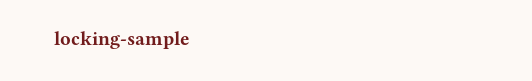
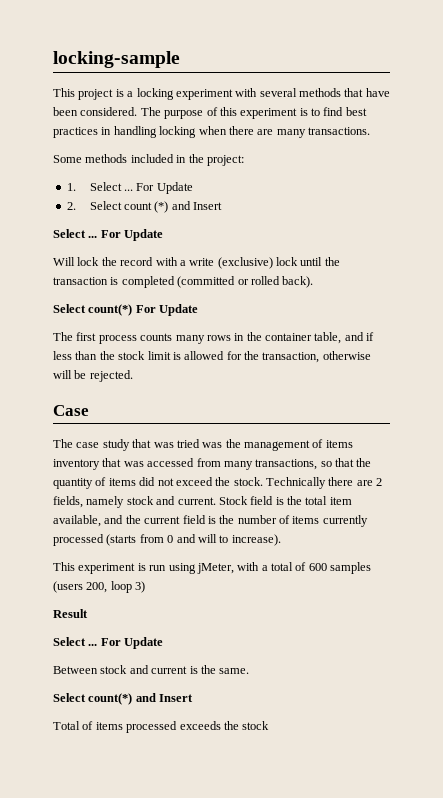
+ This project is a locking experiment with several methods that have been considered. The purpose of this experiment is to find best practices in handling locking when there are many transactions.
+ Some methods included in the project:
+ 1. Select ... For Update
+ 2. Select count (*) and Insert
+ Select ... For Update
+ Will lock the record with a write (exclusive) lock until the transaction is completed (committed or rolled back).
+ Select count(*) For Update
+ The first process counts many rows in the container table, and if less than the stock limit is allowed for the transaction, otherwise will be rejected.
+ Case
+ The case study that was tried was the management of items inventory that was accessed from many transactions, so that the quantity of items did not exceed the stock. Technically there are 2 fields, namely stock and current. Stock field is the total item available, and the current field is the number of items currently processed (starts from 0 and will to increase).
+ This experiment is run using jMeter, with a total of 600 samples (users 200, loop 3)
+ Result
+ Select ... For Update
+ Between stock and current is the same.
+ Select count(*) and Insert
+ Total of items processed exceeds the stock

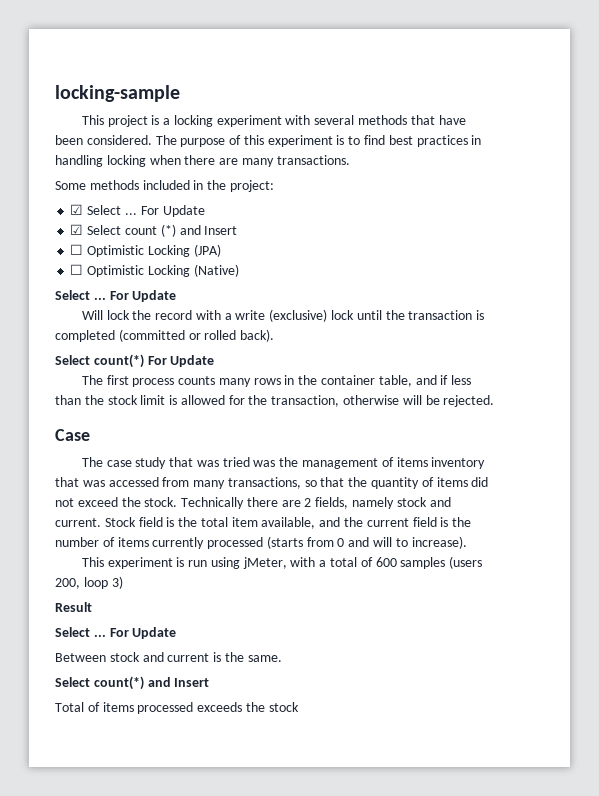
- 1. Select ... For Update
- 2. Select count (*) and Insert
+ ☑ Select ... For Update
+ ☑ Select count (*) and Insert
+ ☐ Optimistic Locking (JPA)
+ ☐ Optimistic Locking (Native)

